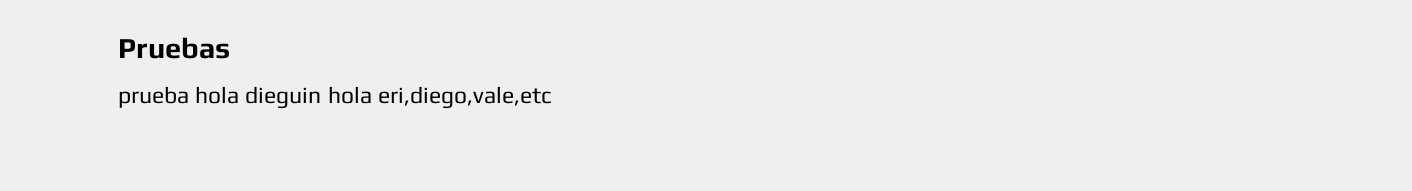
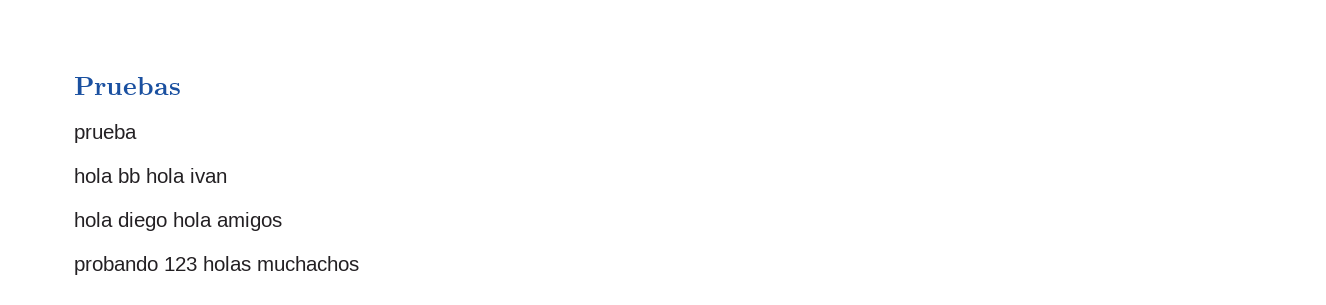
- prueba hola dieguin hola eri,diego,vale,etc
+ prueba
+ hola bb hola ivan
+ hola diego hola amigos
+ probando 123 holas muchachos

